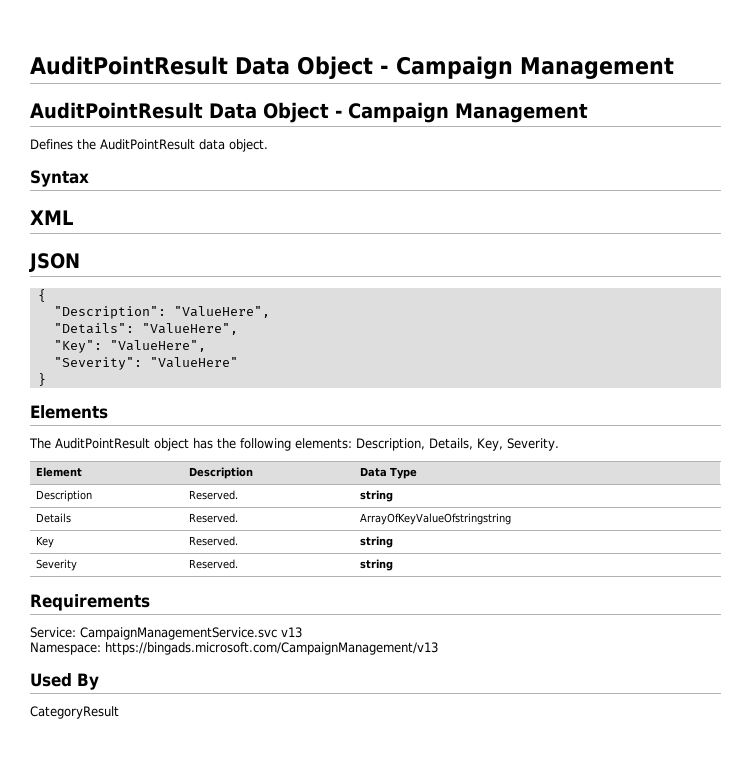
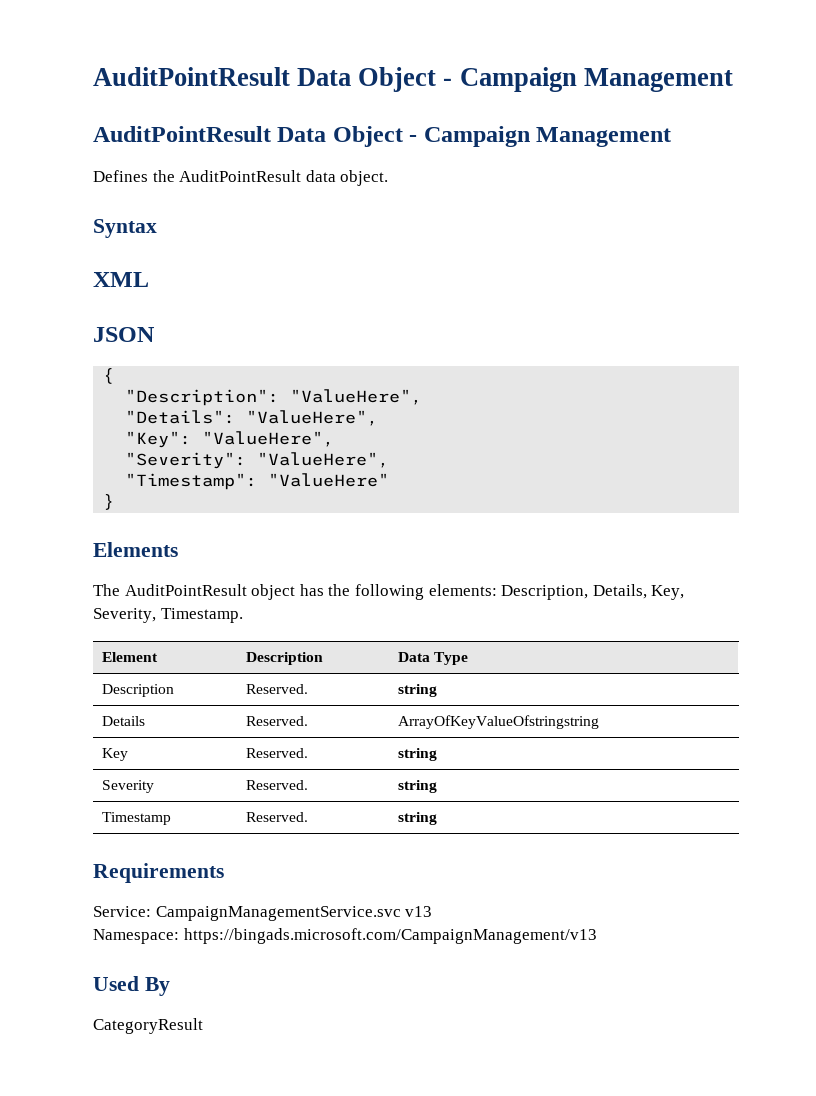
- "Severity": "ValueHere"
+ "Severity": "ValueHere",
+ "Timestamp": "ValueHere"
- The AuditPointResult object has the following elements: Description, Details, Key, Severity.
+ The AuditPointResult object has the following elements: Description, Details, Key, Severity, Timestamp.
+ Timestamp | Reserved. | string

